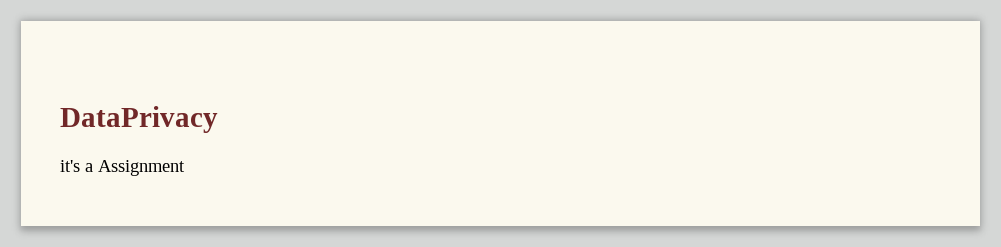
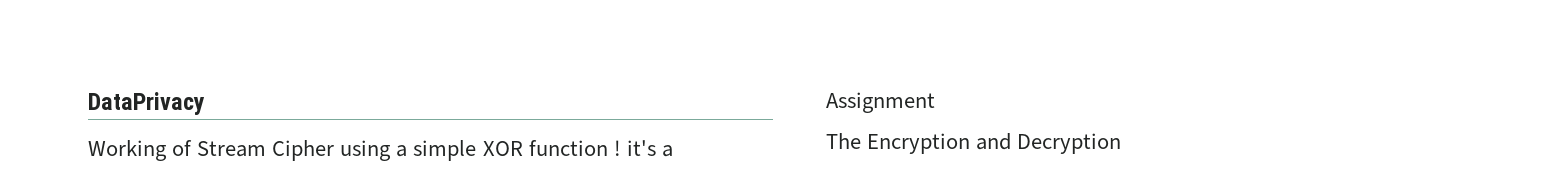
- it's a Assignment
+ Working of Stream Cipher using a simple XOR function ! it's a Assignment
+ The Encryption and Decryption

